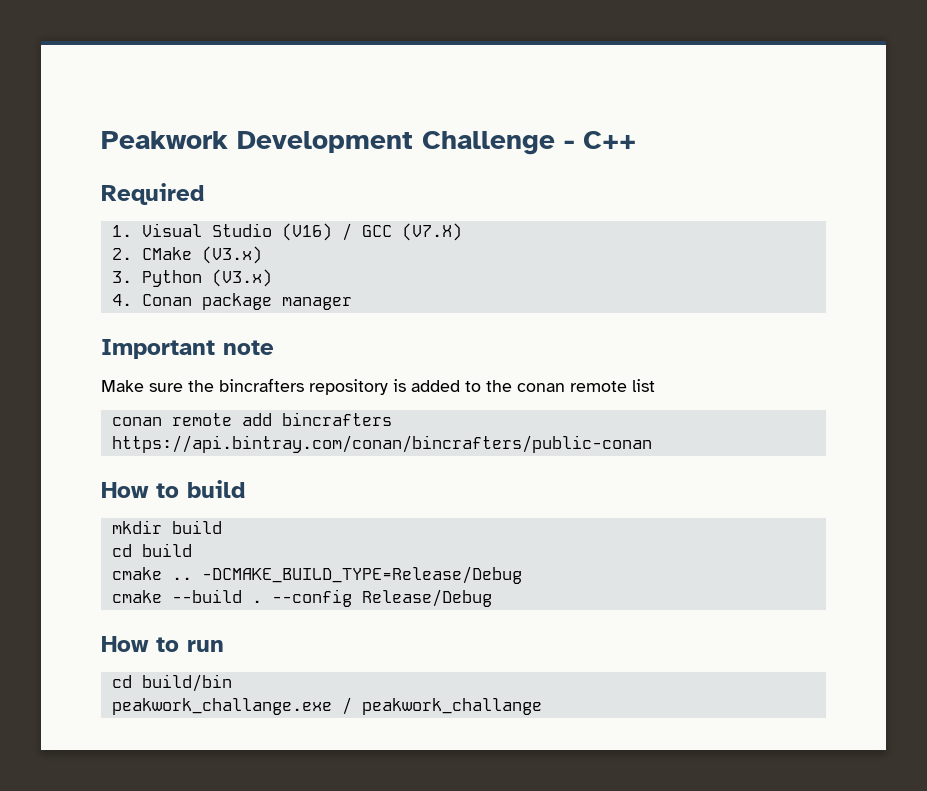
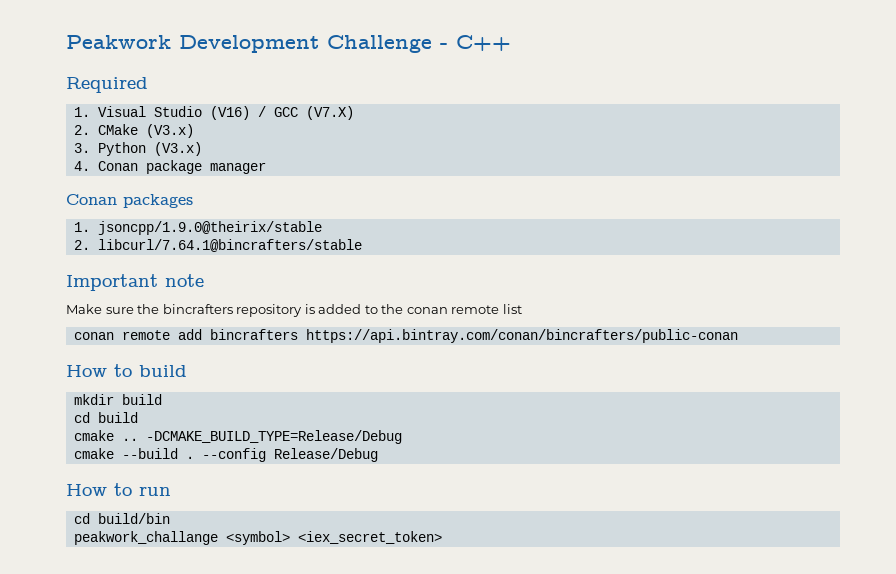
+ Conan packages
+ 1. jsoncpp/1.9.0@theirix/stable
+ 2. libcurl/7.64.1@bincrafters/stable
- peakwork_challange.exe / peakwork_challange
+ peakwork_challange <symbol> <iex_secret_token>

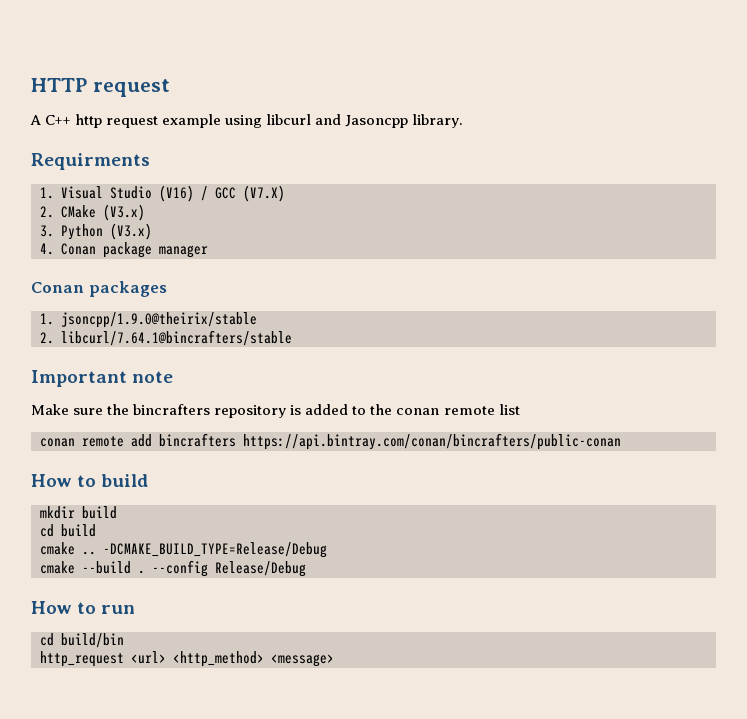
- Peakwork Development Challenge - C++
- Required
+ HTTP request
+ A C++ http request example using libcurl and Jasoncpp library.
+ Requirments
- peakwork_challange <symbol> <iex_secret_token>
+ http_request <url> <http_method> <message>

